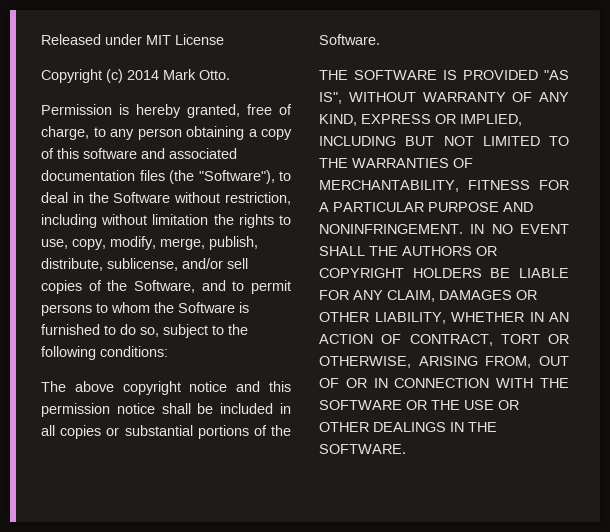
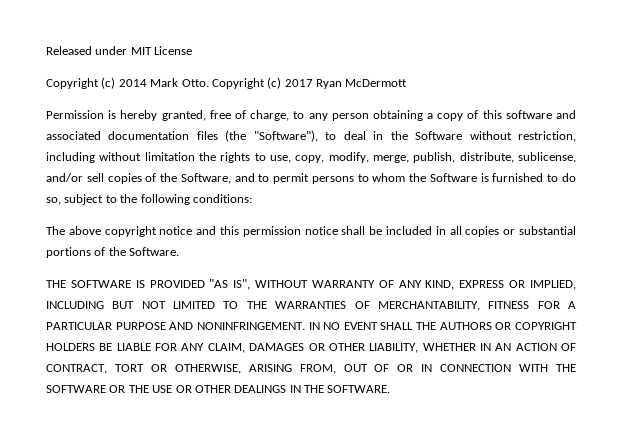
+ Copyright (c) 2017 Ryan McDermott

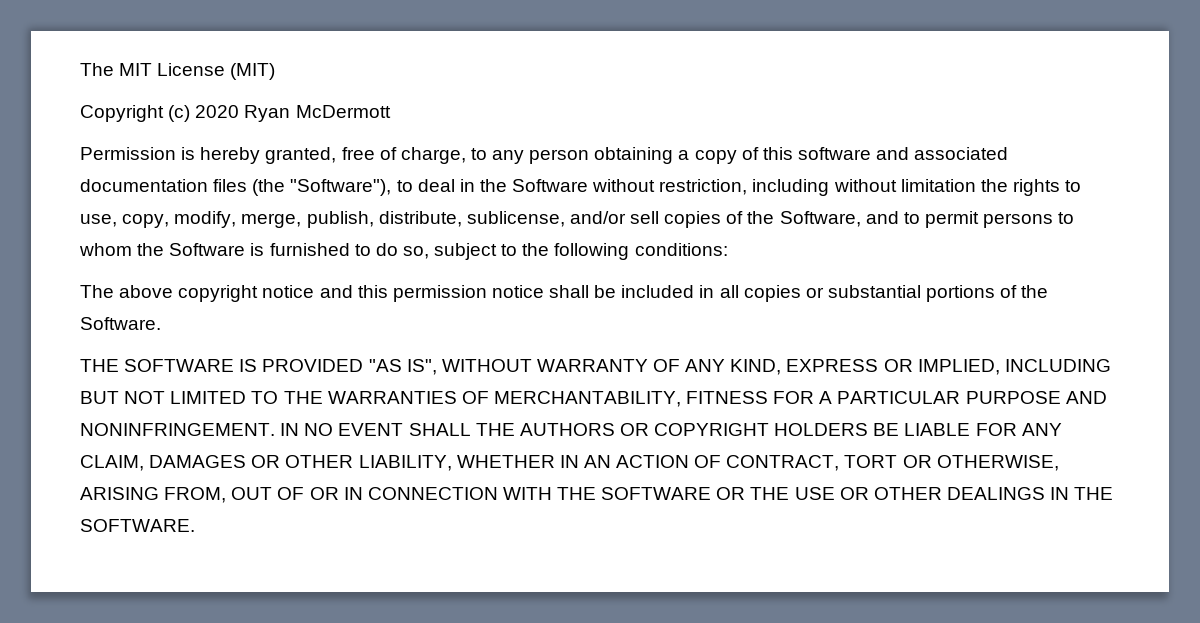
- Released under MIT License
- Copyright (c) 2014 Mark Otto. Copyright (c) 2017 Ryan McDermott
+ The MIT License (MIT)
+ Copyright (c) 2020 Ryan McDermott

